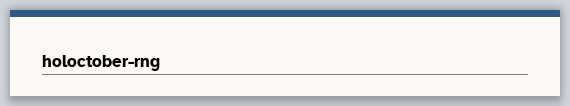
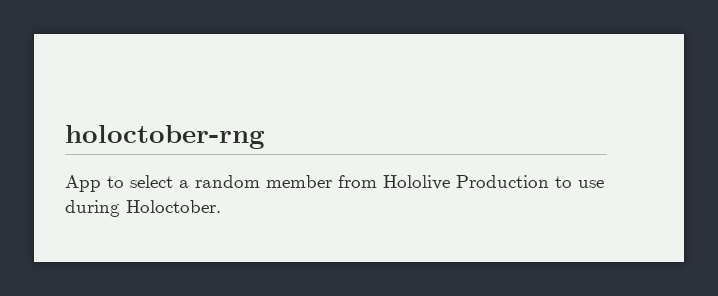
+ App to select a random member from Hololive Production to use during Holoctober.

